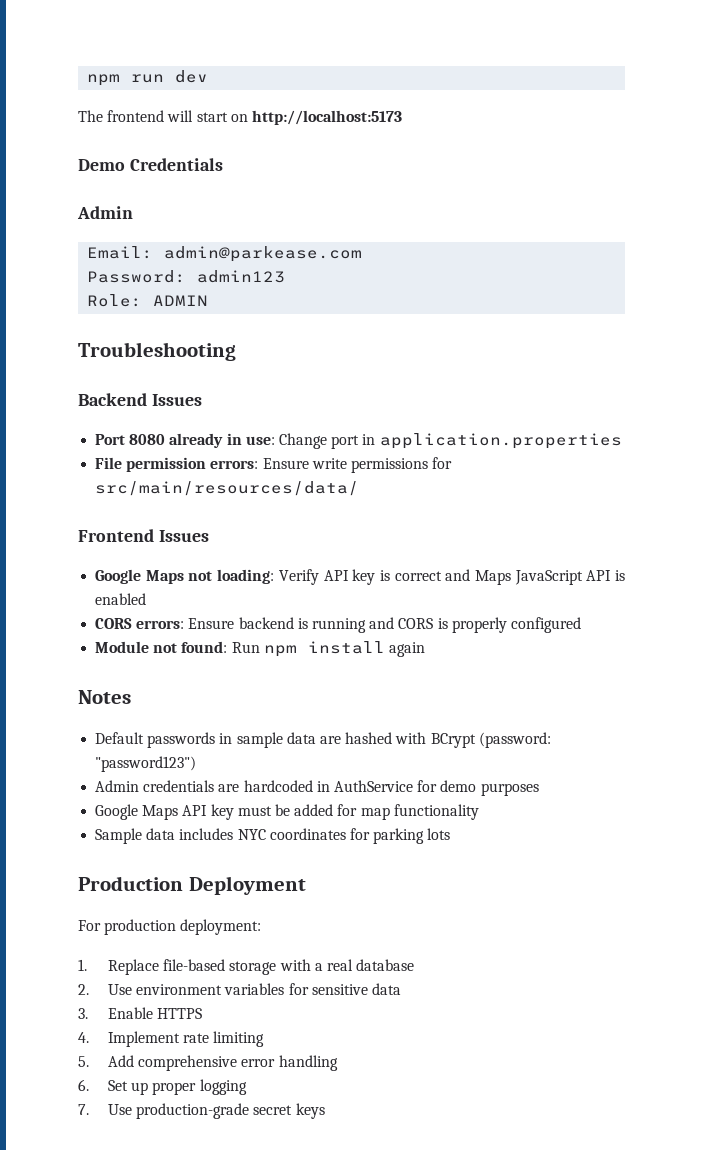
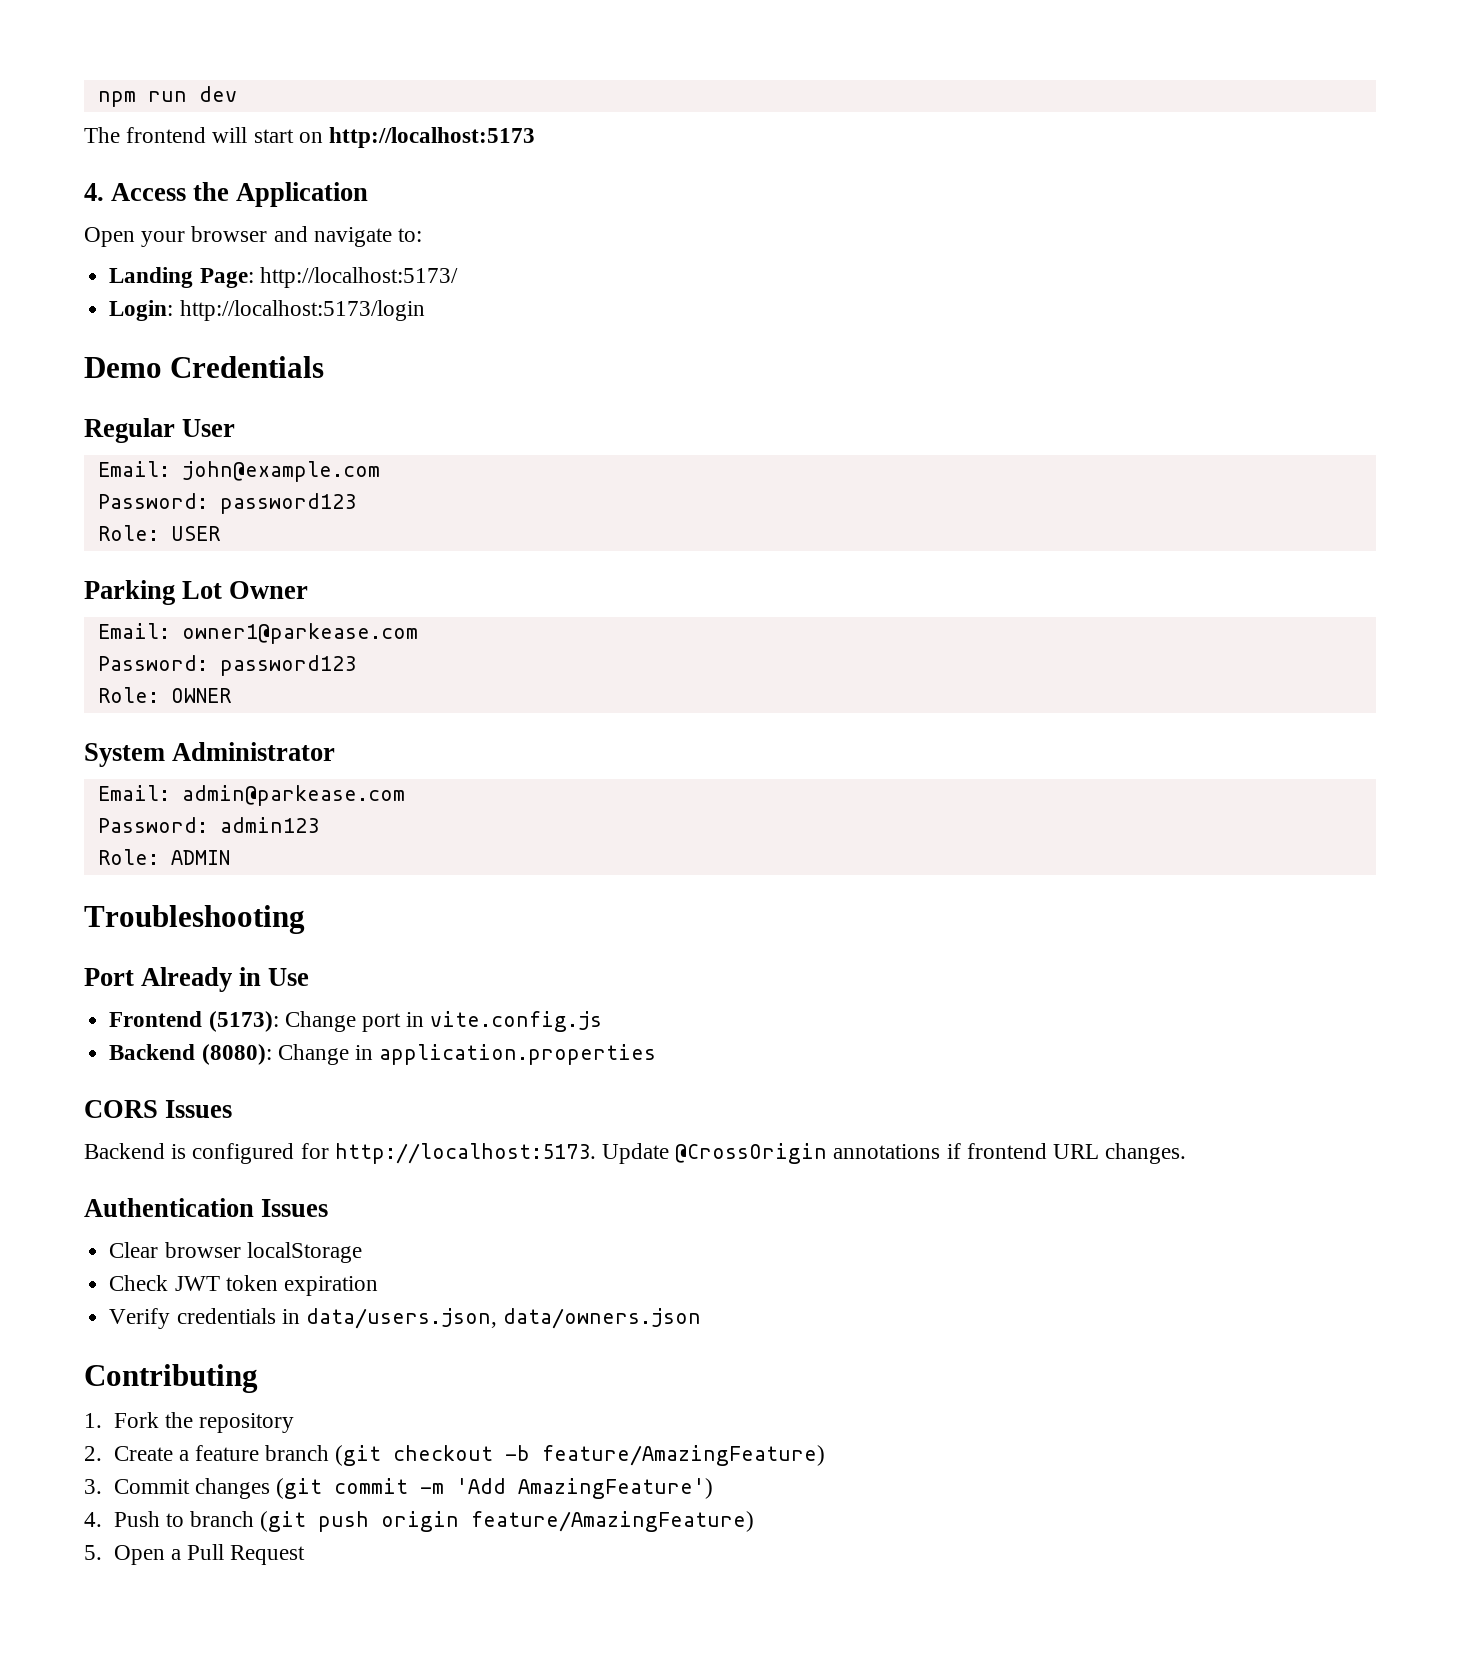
+ 4. Access the Application
+ Open your browser and navigate to:
+ Landing Page: http://localhost:5173/
+ Login: http://localhost:5173/login
  Demo Credentials
- Admin
+ Regular User
+ Email: john@example.com
+ Password: password123
+ Role: USER
+ Parking Lot Owner
+ Email: owner1@parkease.com
+ Password: password123
+ Role: OWNER
+ System Administrator
- Backend Issues
- Port 8080 already in use: Change port in application.properties
- File permission errors: Ensure write permissions for src/main/resources/data/
- Frontend Issues
- Google Maps not loading: Verify API key is correct and Maps JavaScript API is enabled
- CORS errors: Ensure backend is running and CORS is properly configured
- Module not found: Run npm install again
- Notes
- Default passwords in sample data are hashed with BCrypt (password: "password123")
- Admin credentials are hardcoded in AuthService for demo purposes
- Google Maps API key must be added for map functionality
- Sample data includes NYC coordinates for parking lots
- Production Deployment
- For production deployment:
- 1. Replace file-based storage with a real database
- 2. Use environment variables for sensitive data
- 3. Enable HTTPS
- 4. Implement rate limiting
- 5. Add comprehensive error handling
- 6. Set up proper logging
- 7. Use production-grade secret keys
+ Port Already in Use
+ Frontend (5173): Change port in vite.config.js
+ Backend (8080): Change in application.properties
+ CORS Issues
+ Backend is configured for http://localhost:5173. Update @CrossOrigin annotations if frontend URL changes.
+ Authentication Issues
+ Clear browser localStorage
+ Check JWT token expiration
+ Verify credentials in data/users.json, data/owners.json
+ Contributing
+ 1. Fork the repository
+ 2. Create a feature branch (git checkout -b feature/AmazingFeature)
+ 3. Commit changes (git commit -m 'Add AmazingFeature')
+ 4. Push to branch (git push origin feature/AmazingFeature)
+ 5. Open a Pull Request

